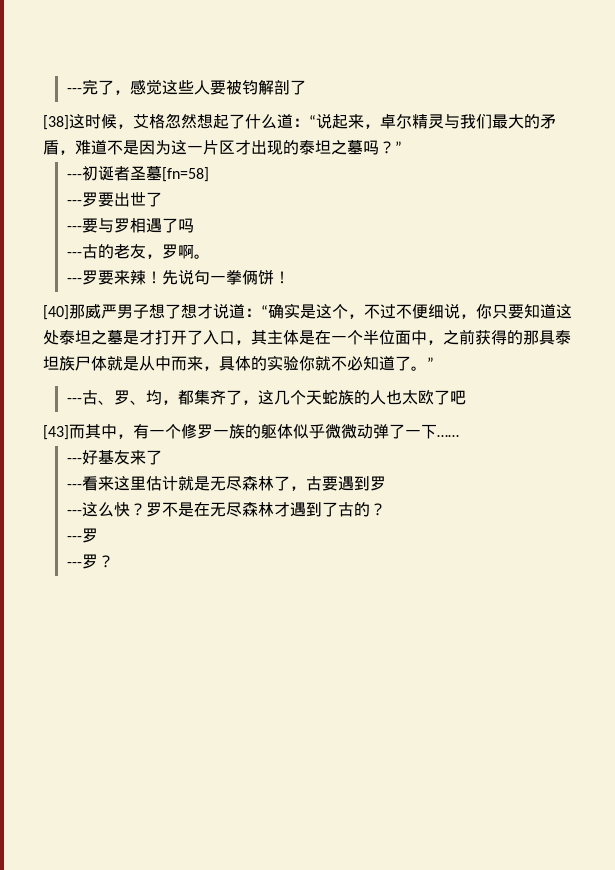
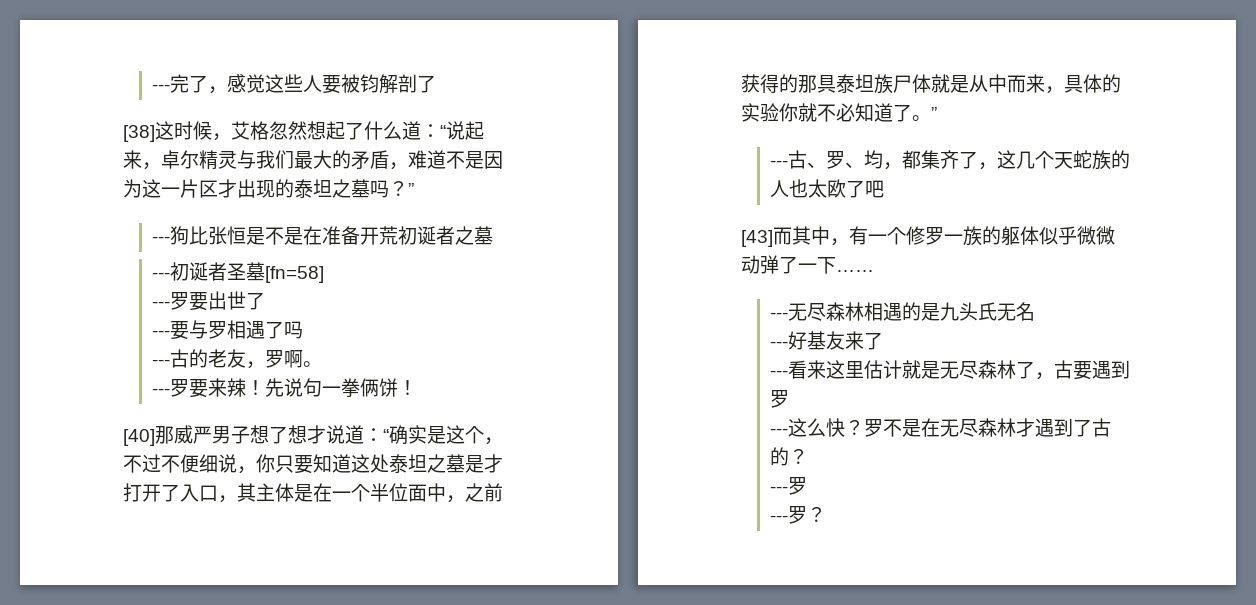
+ ---狗比张恒是不是在准备开荒初诞者之墓
+ ---无尽森林相遇的是九头氏无名

